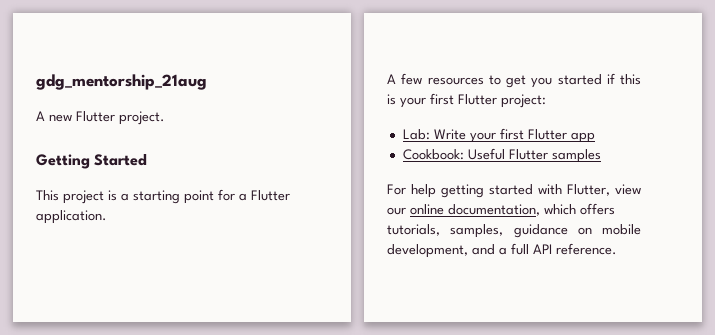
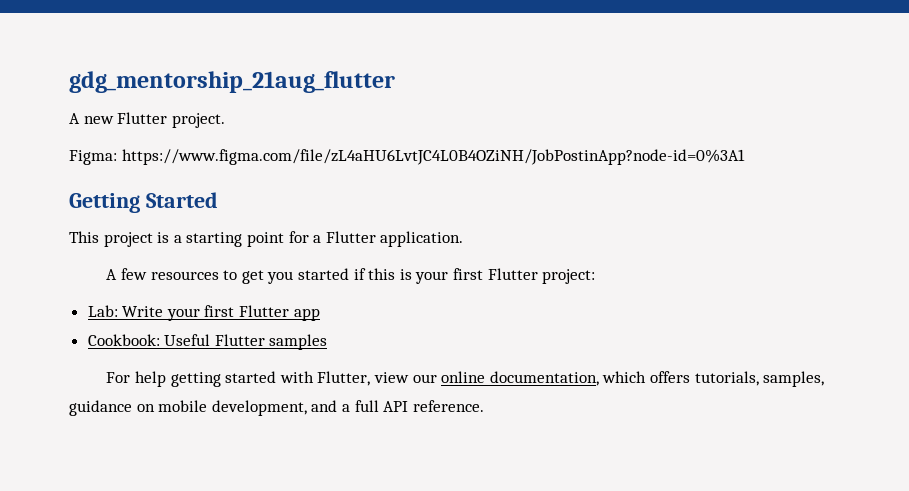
- gdg_mentorship_21aug
+ gdg_mentorship_21aug_flutter
+ Figma: https://www.figma.com/file/zL4aHU6LvtJC4L0B4OZiNH/JobPostinApp?node-id=0%3A1

